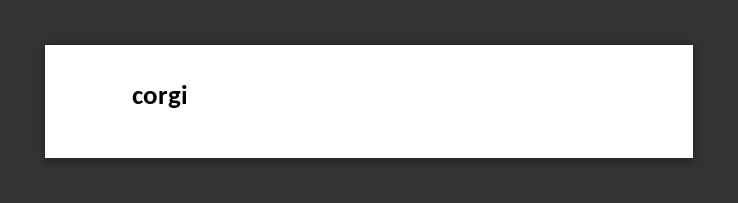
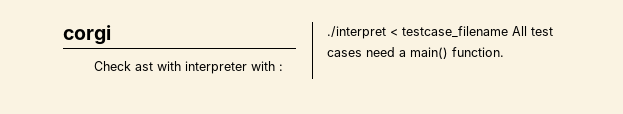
+ Check ast with interpreter with : ./interpret < testcase_filename All test cases need a main() function.

